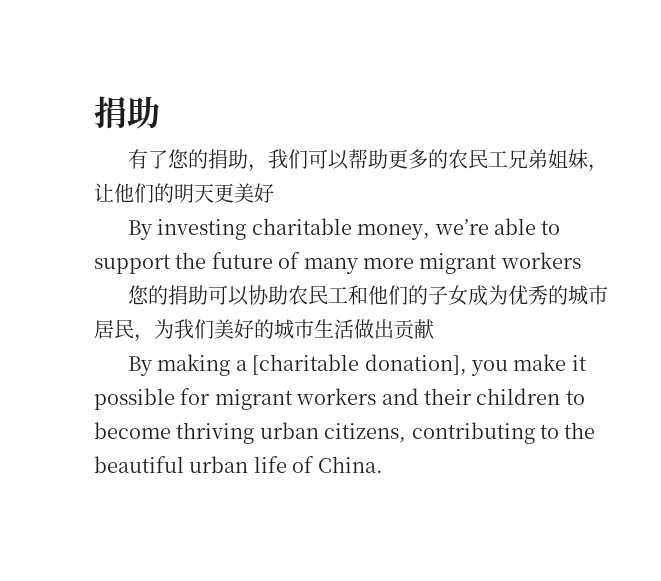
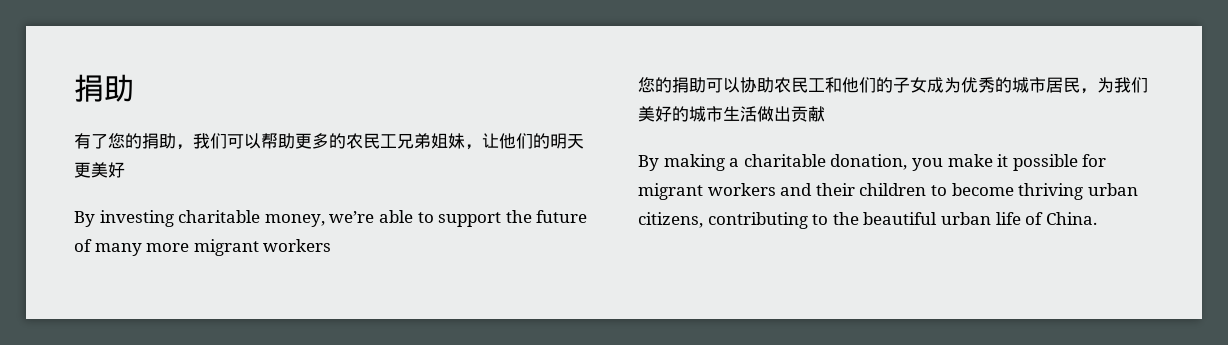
- By making a [charitable donation], you make it possible for migrant workers and their children to become thriving urban citizens, contributing to the beautiful urban life of China.
+ By making a charitable donation, you make it possible for migrant workers and their children to become thriving urban citizens, contributing to the beautiful urban life of China.

